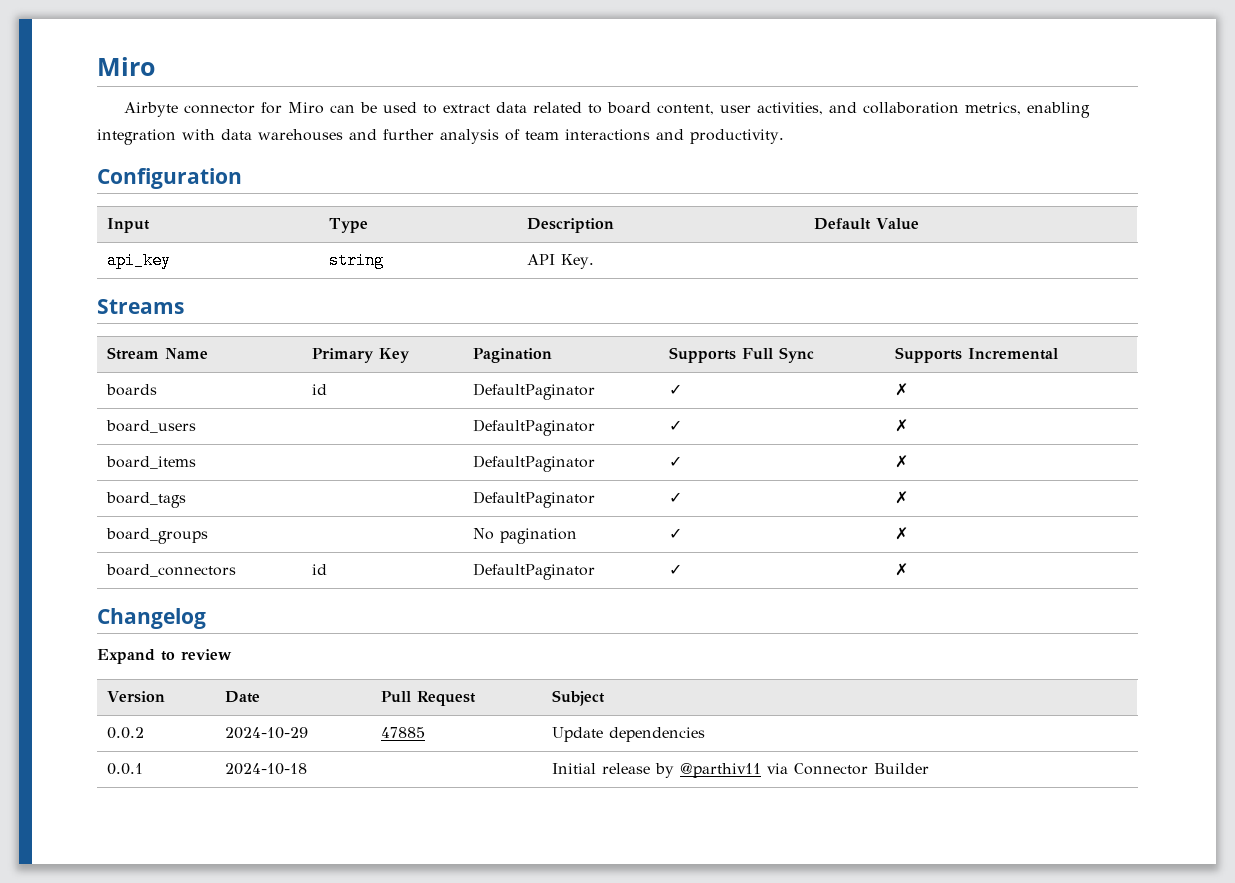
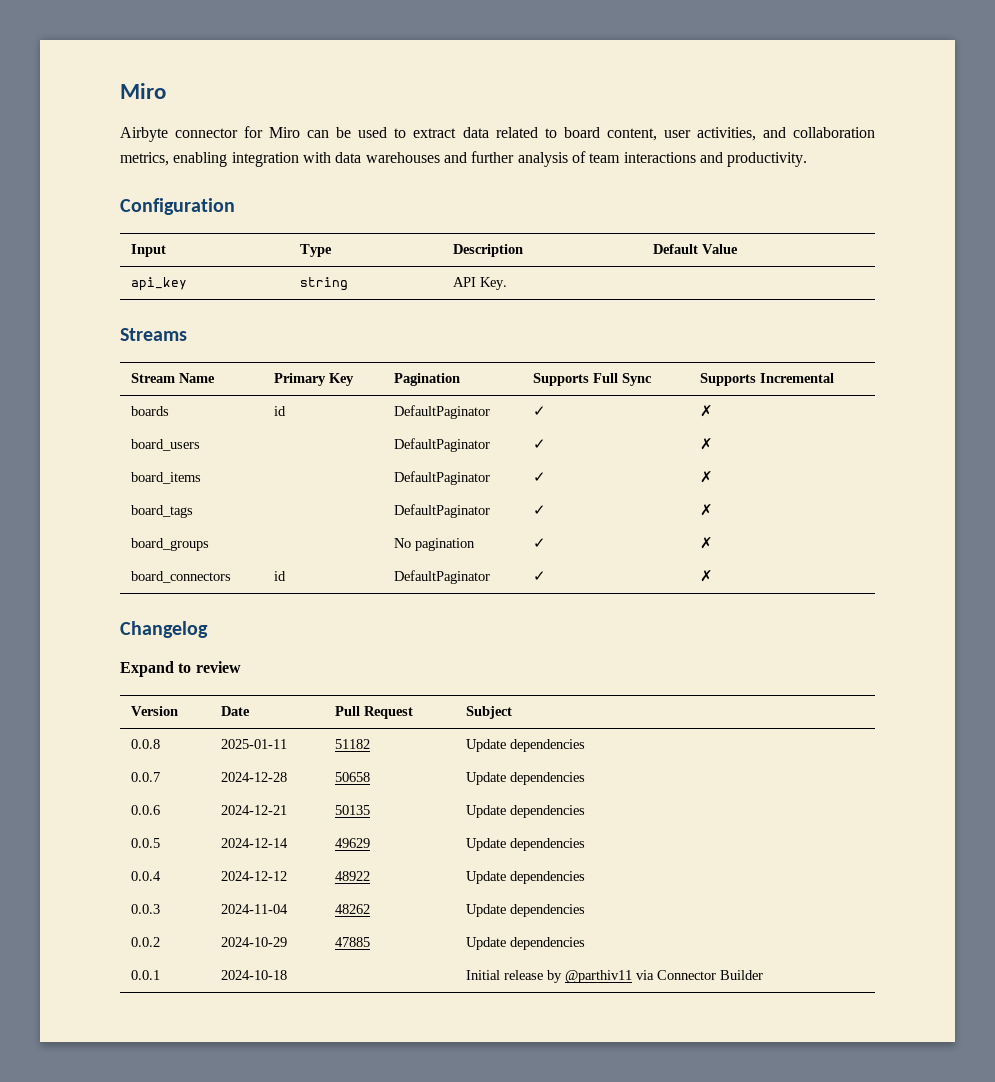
+ 0.0.8 | 2025-01-11 | 51182 | Update dependencies
+ 0.0.7 | 2024-12-28 | 50658 | Update dependencies
+ 0.0.6 | 2024-12-21 | 50135 | Update dependencies
+ 0.0.5 | 2024-12-14 | 49629 | Update dependencies
+ 0.0.4 | 2024-12-12 | 48922 | Update dependencies
+ 0.0.3 | 2024-11-04 | 48262 | Update dependencies

